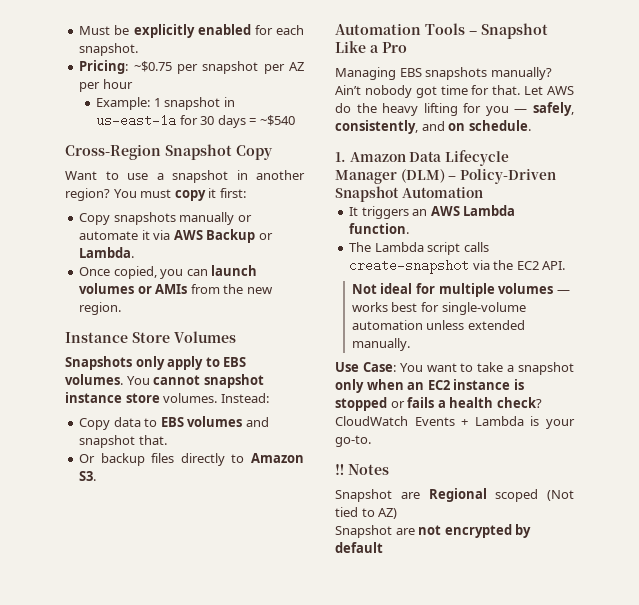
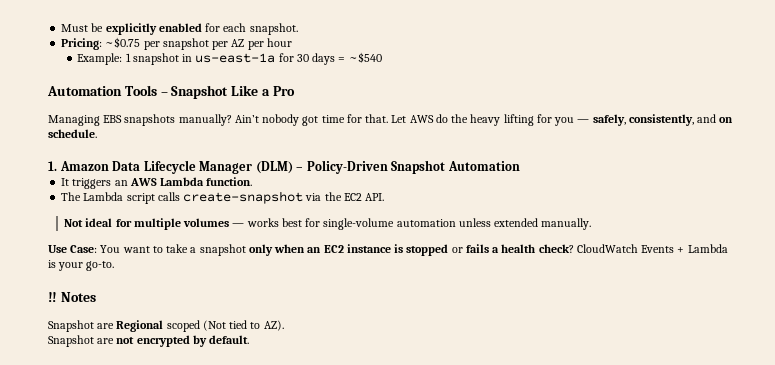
- Cross-Region Snapshot Copy
- Want to use a snapshot in another region? You must copy it first:
- Copy snapshots manually or automate it via AWS Backup or Lambda.
- Once copied, you can launch volumes or AMIs from the new region.
- Instance Store Volumes
- Snapshots only apply to EBS volumes. You cannot snapshot instance store volumes. Instead:
- Copy data to EBS volumes and snapshot that.
- Or backup files directly to Amazon S3.
- Snapshot are Regional scoped (Not tied to AZ)
+ Snapshot are Regional scoped (Not tied to AZ).
- Snapshot are not encrypted by default
+ Snapshot are not encrypted by default.

